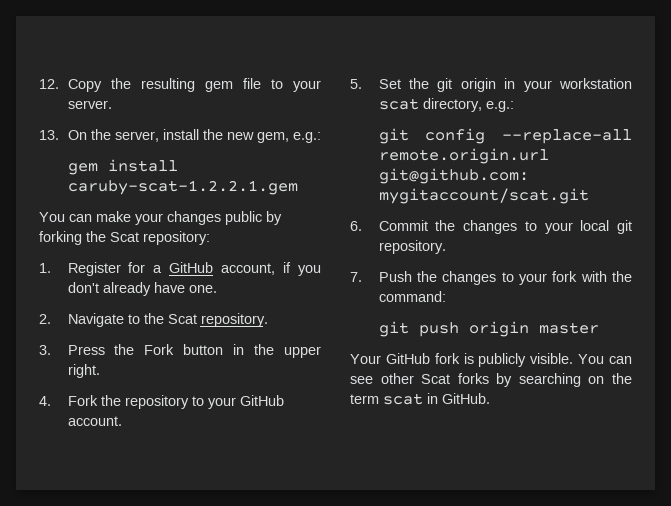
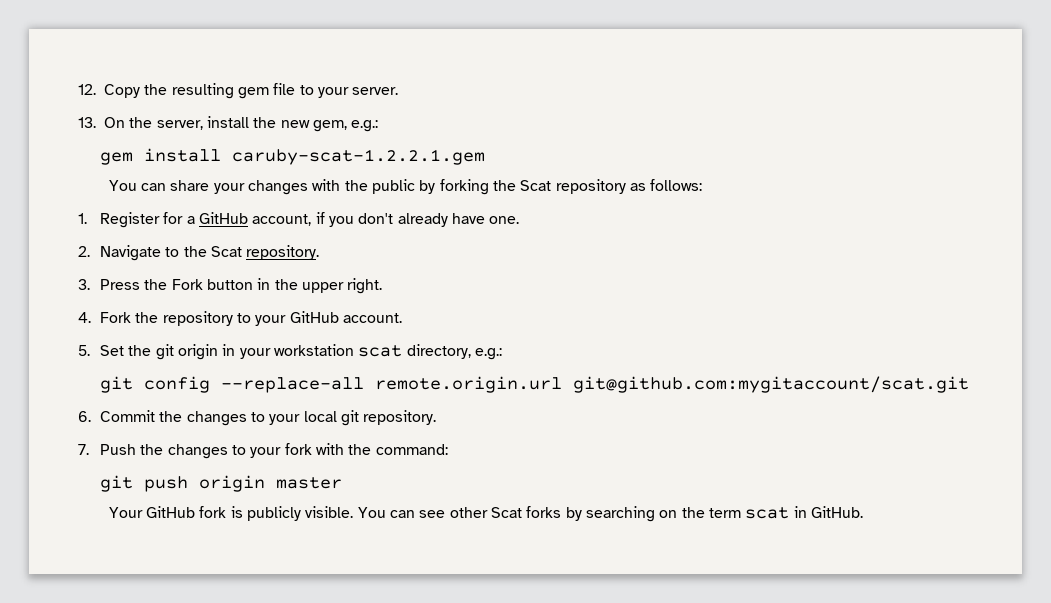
- You can make your changes public by forking the Scat repository:
+ You can share your changes with the public by forking the Scat repository as follows:

